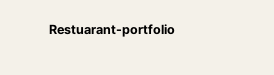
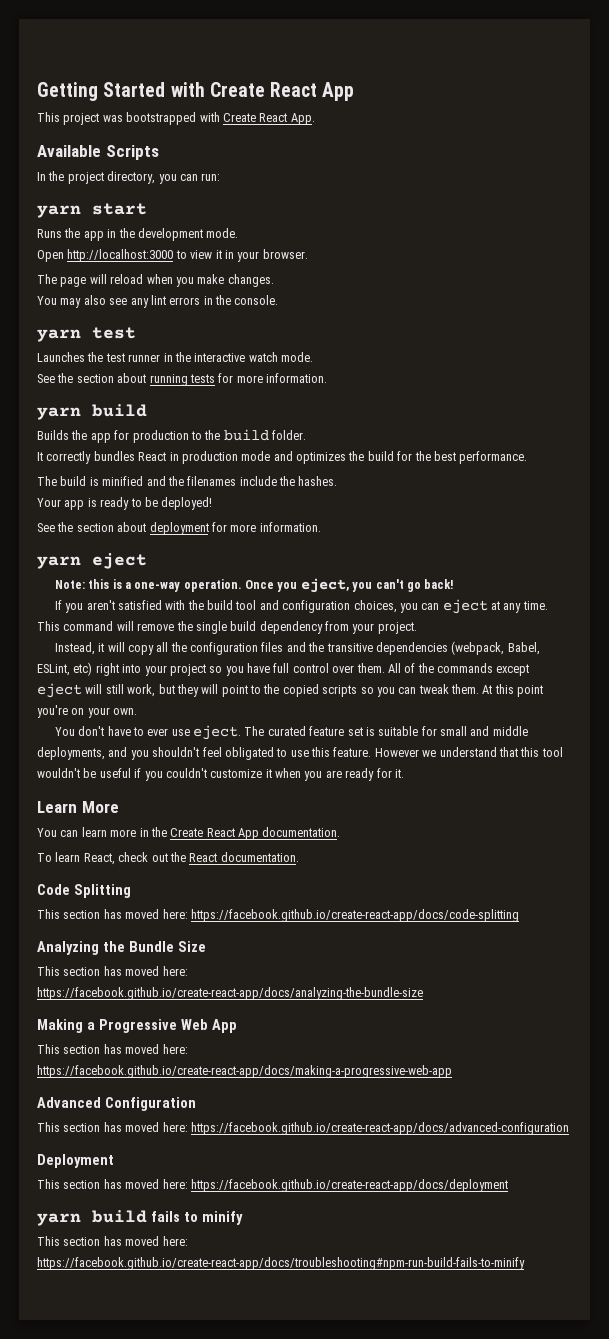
- Restuarant-portfolio
+ Getting Started with Create React App
+ This project was bootstrapped with Create React App.
+ Available Scripts
+ In the project directory, you can run:
+ yarn start
+ Runs the app in the development mode.
+ Open http://localhost:3000 to view it in your browser.
+ The page will reload when you make changes.
+ You may also see any lint errors in the console.
+ yarn test
+ Launches the test runner in the interactive watch mode.
+ See the section about running tests for more information.
+ yarn build
+ Builds the app for production to the build folder.
+ It correctly bundles React in production mode and optimizes the build for the best performance.
+ The build is minified and the filenames include the hashes.
+ Your app is ready to be deployed!
+ See the section about deployment for more information.
+ yarn eject
+ Note: this is a one-way operation. Once you eject, you can't go back!
+ If you aren't satisfied with the build tool and configuration choices, you can eject at any time. This command will remove the single build dependency from your project.
+ Instead, it will copy all the configuration files and the transitive dependencies (webpack, Babel, ESLint, etc) right into your project so you have full control over them. All of the commands except eject will still work, but they will point to the copied scripts so you can tweak them. At this point you're on your own.
+ You don't have to ever use eject. The curated feature set is suitable for small and middle deployments, and you shouldn't feel obligated to use this feature. However we understand that this tool wouldn't be useful if you couldn't customize it when you are ready for it.
+ Learn More
+ You can learn more in the Create React App documentation.
+ To learn React, check out the React documentation.
+ Code Splitting
+ This section has moved here: https://facebook.github.io/create-react-app/docs/code-splitting
+ Analyzing the Bundle Size
+ This section has moved here: https://facebook.github.io/create-react-app/docs/analyzing-the-bundle-size
+ Making a Progressive Web App
+ This section has moved here: https://facebook.github.io/create-react-app/docs/making-a-progressive-web-app
+ Advanced Configuration
+ This section has moved here: https://facebook.github.io/create-react-app/docs/advanced-configuration
+ Deployment
+ This section has moved here: https://facebook.github.io/create-react-app/docs/deployment
+ yarn build fails to minify
+ This section has moved here: https://facebook.github.io/create-react-app/docs/troubleshooting#npm-run-build-fails-to-minify

